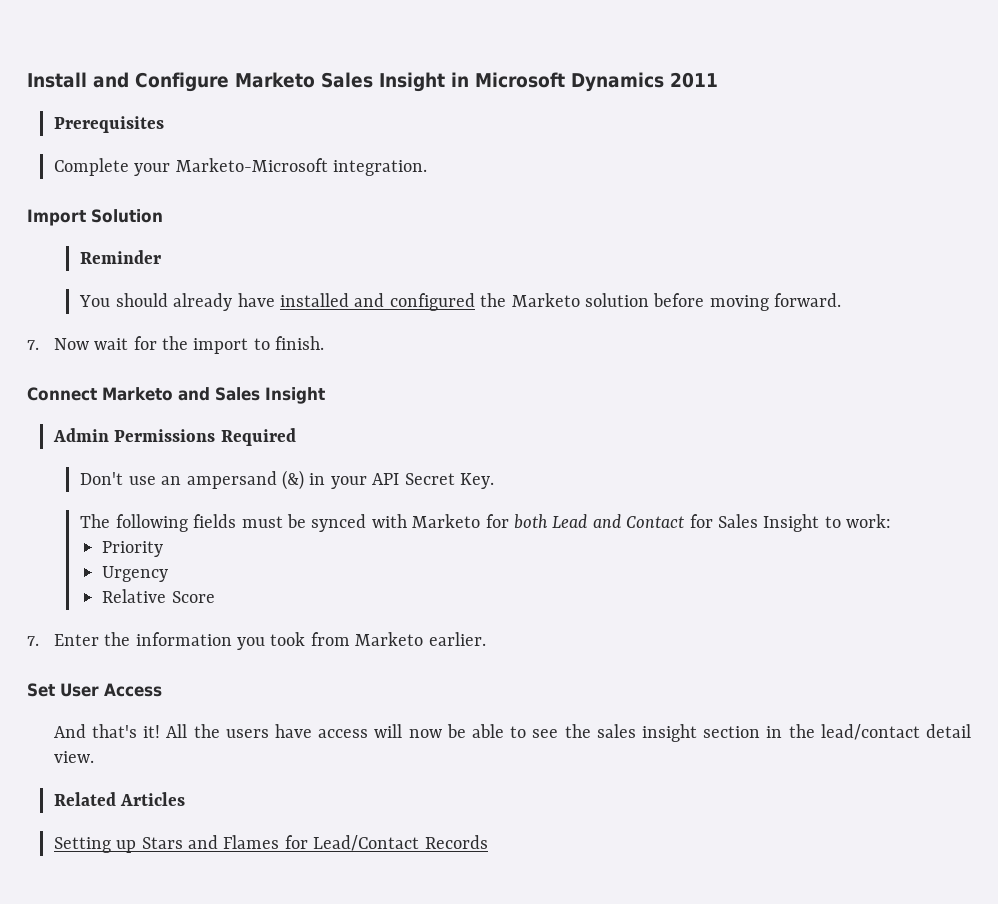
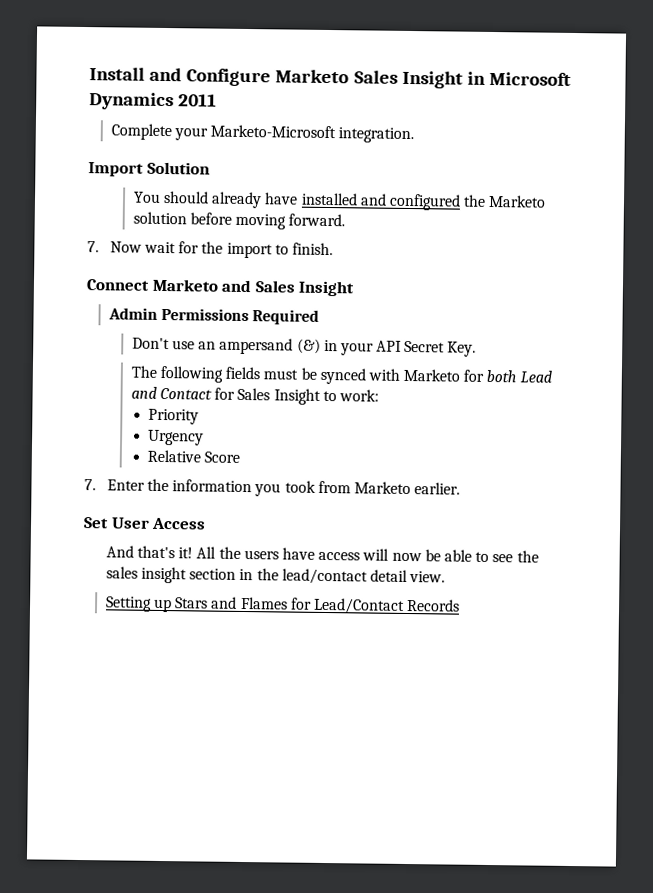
- Prerequisites
- Reminder
- Related Articles

